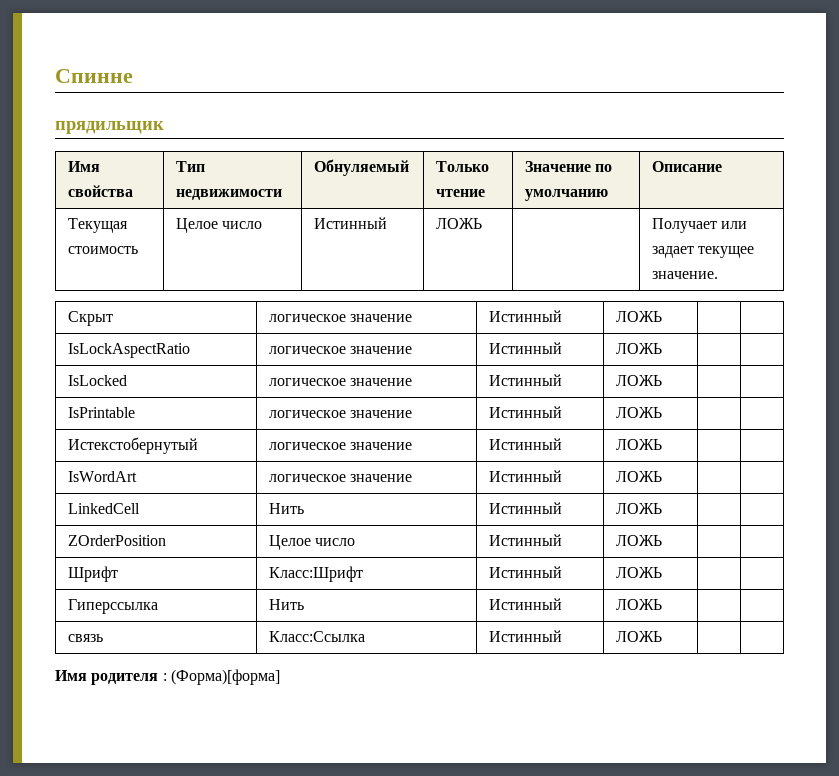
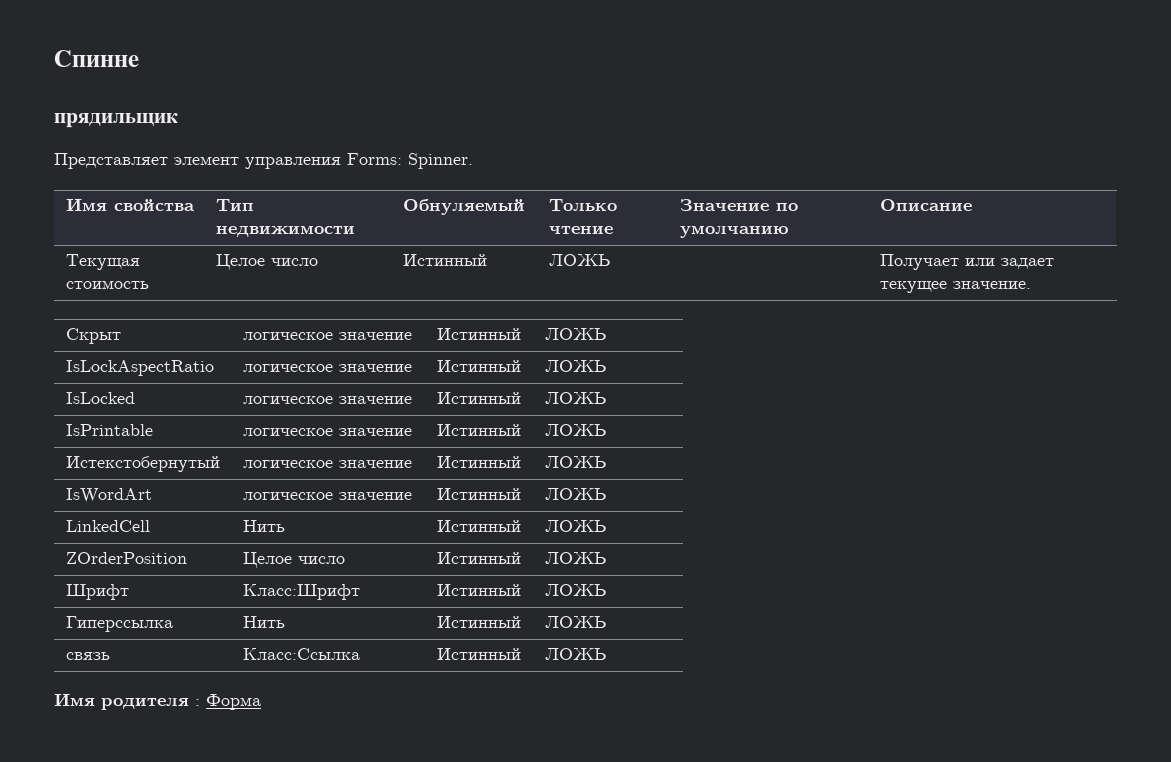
+ Представляет элемент управления Forms: Spinner.
- Имя родителя : (Форма)[форма]
+ Имя родителя : Форма

